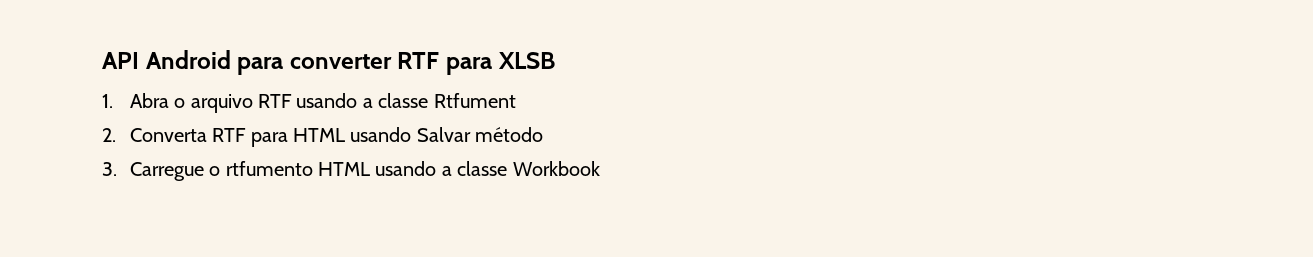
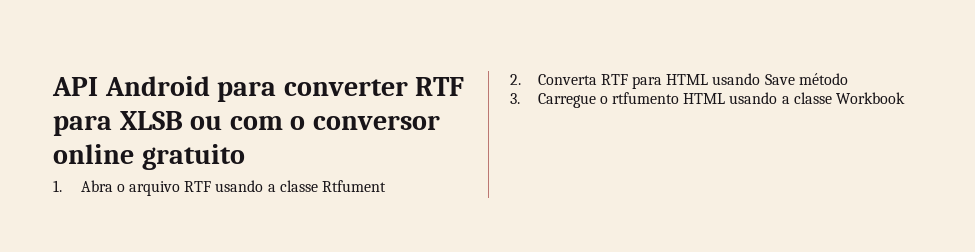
- API Android para converter RTF para XLSB
+ API Android para converter RTF para XLSB ou com o conversor online gratuito
- 2. Converta RTF para HTML usando Salvar método
+ 2. Converta RTF para HTML usando Save método

